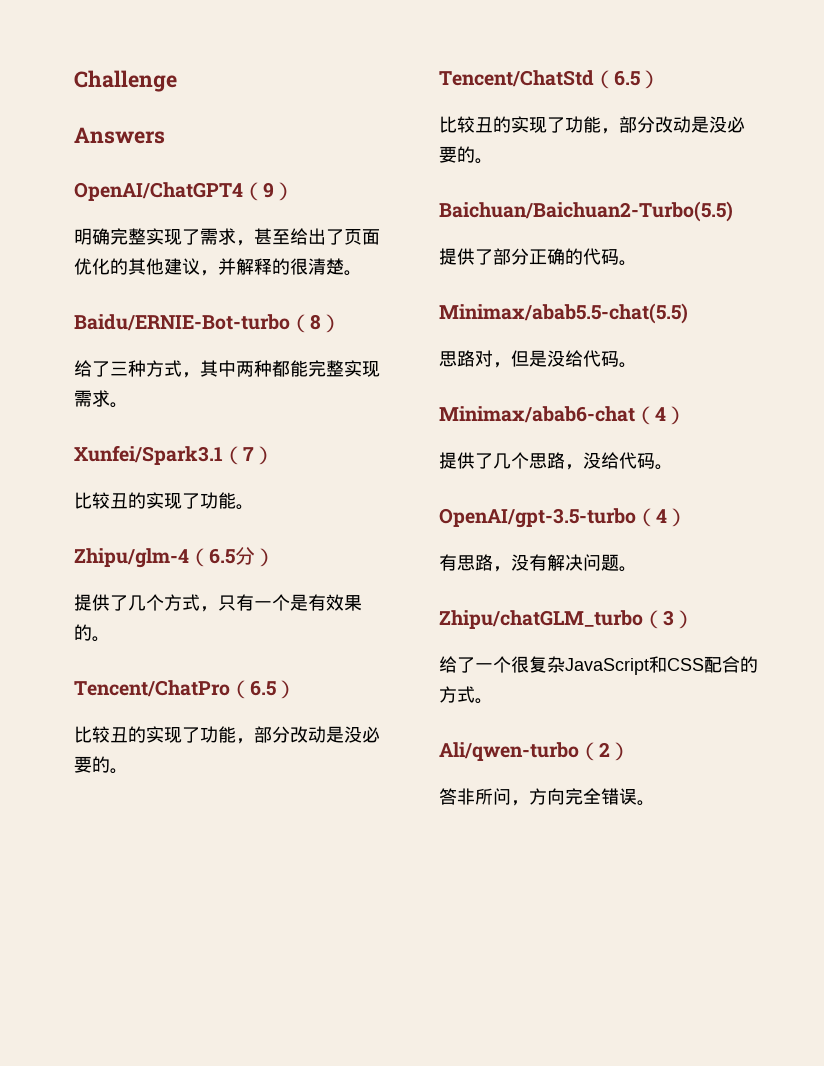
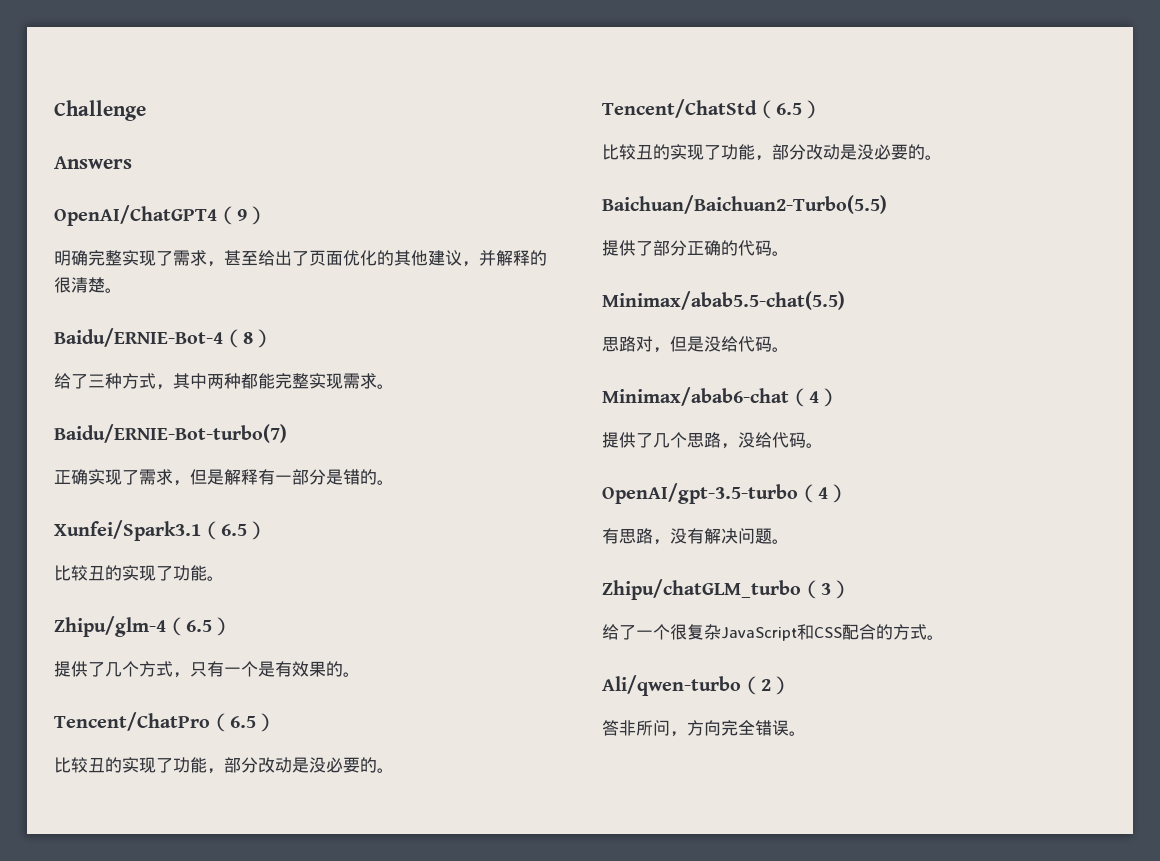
- Baidu/ERNIE-Bot-turbo（8）
+ Baidu/ERNIE-Bot-4（8）
+ Baidu/ERNIE-Bot-turbo(7)
+ 正确实现了需求，但是解释有一部分是错的。
- Xunfei/Spark3.1（7）
+ Xunfei/Spark3.1（6.5）
- Zhipu/glm-4（6.5分）
+ Zhipu/glm-4（6.5）

